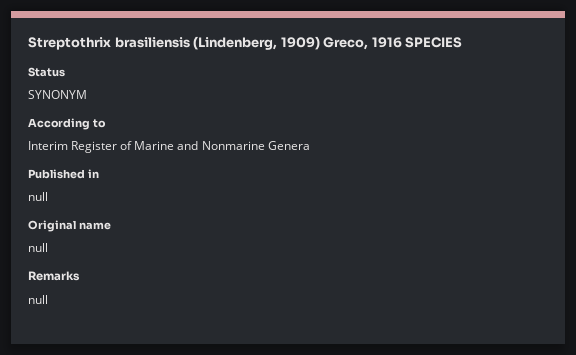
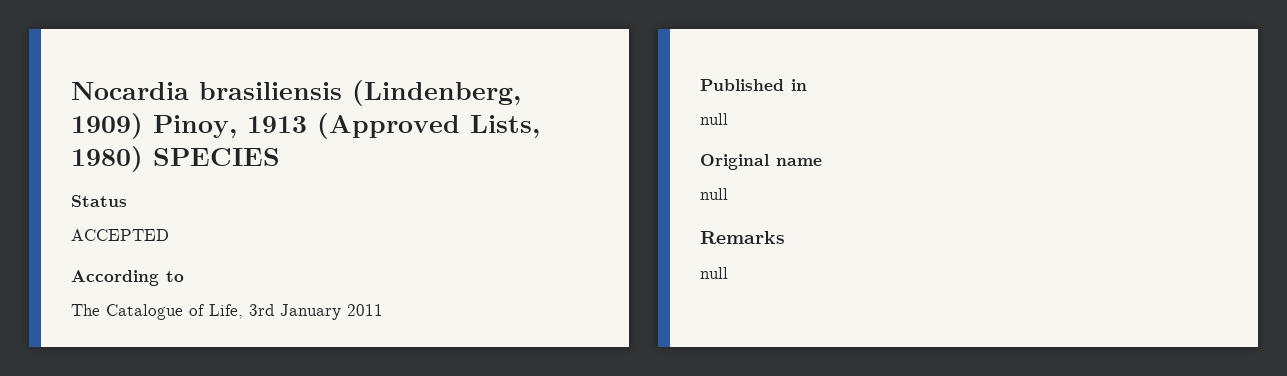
- Streptothrix brasiliensis (Lindenberg, 1909) Greco, 1916 SPECIES
+ Nocardia brasiliensis (Lindenberg, 1909) Pinoy, 1913 (Approved Lists, 1980) SPECIES
- SYNONYM
+ ACCEPTED
- Interim Register of Marine and Nonmarine Genera
+ The Catalogue of Life, 3rd January 2011

